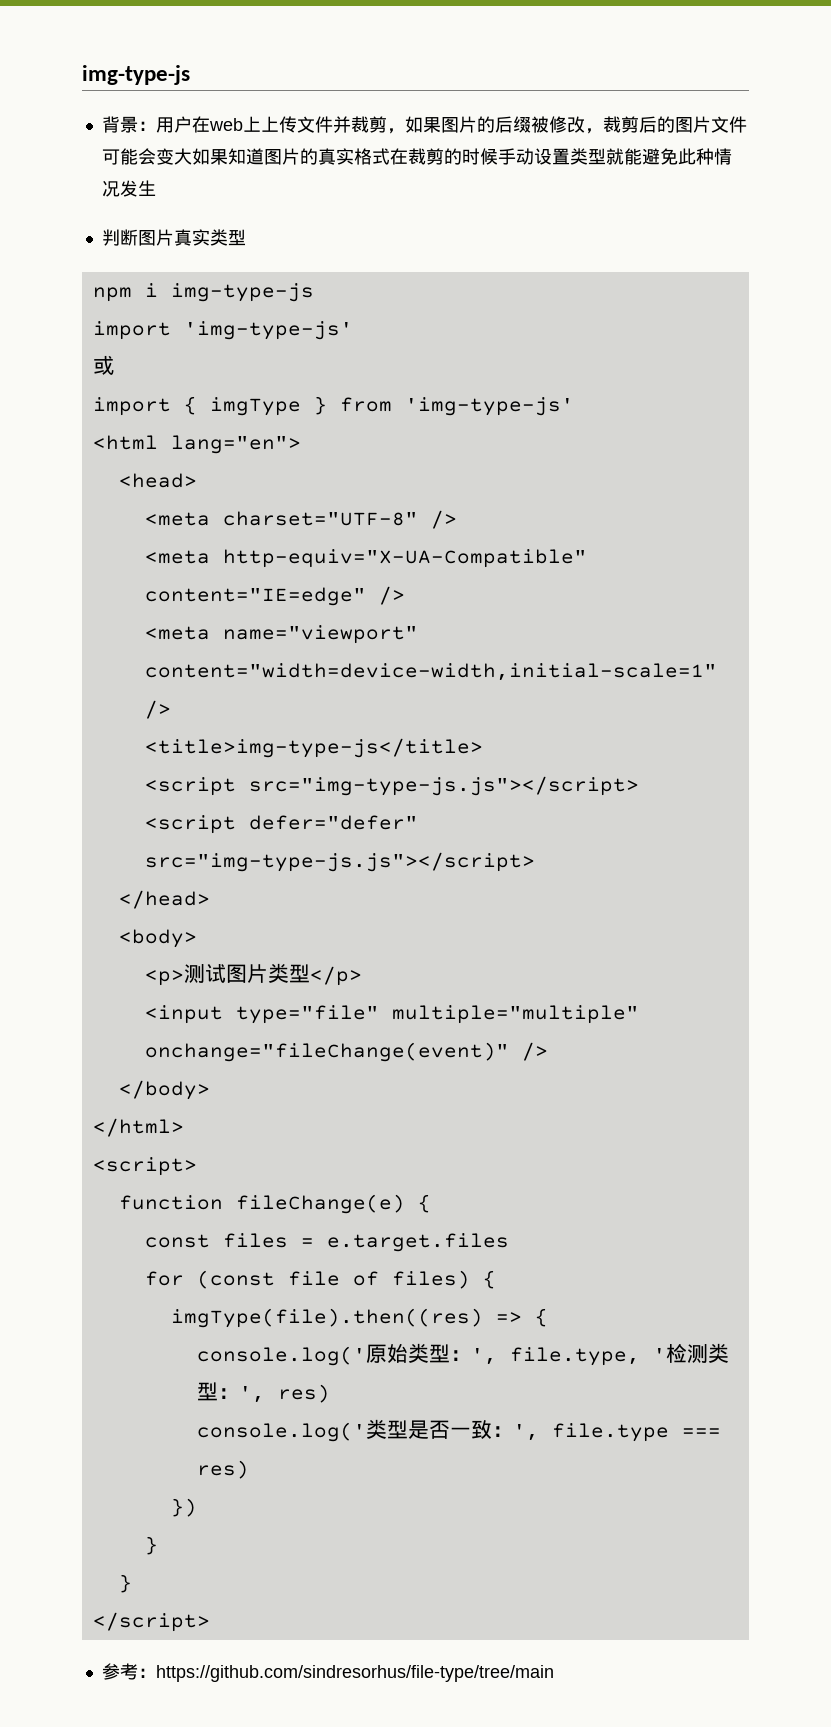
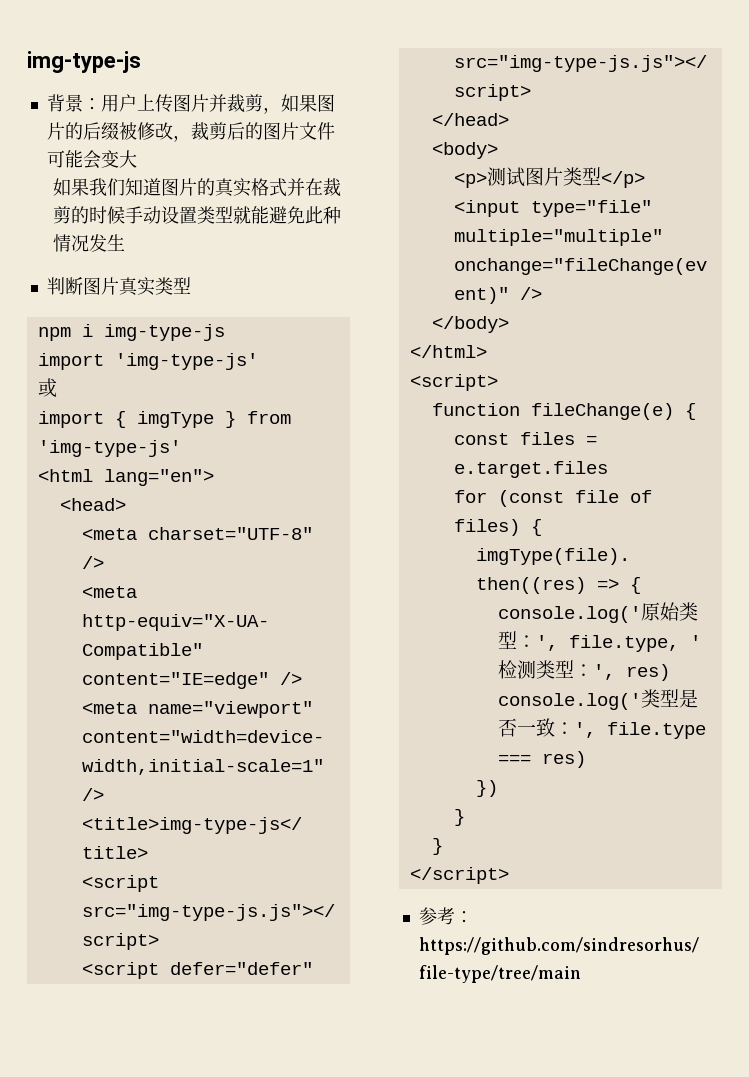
- 背景：用户在web上上传文件并裁剪，如果图片的后缀被修改，裁剪后的图片文件可能会变大如果知道图片的真实格式在裁剪的时候手动设置类型就能避免此种情况发生
+ 背景：用户上传图片并裁剪，如果图片的后缀被修改，裁剪后的图片文件可能会变大
+ 如果我们知道图片的真实格式并在裁剪的时候手动设置类型就能避免此种情况发生

